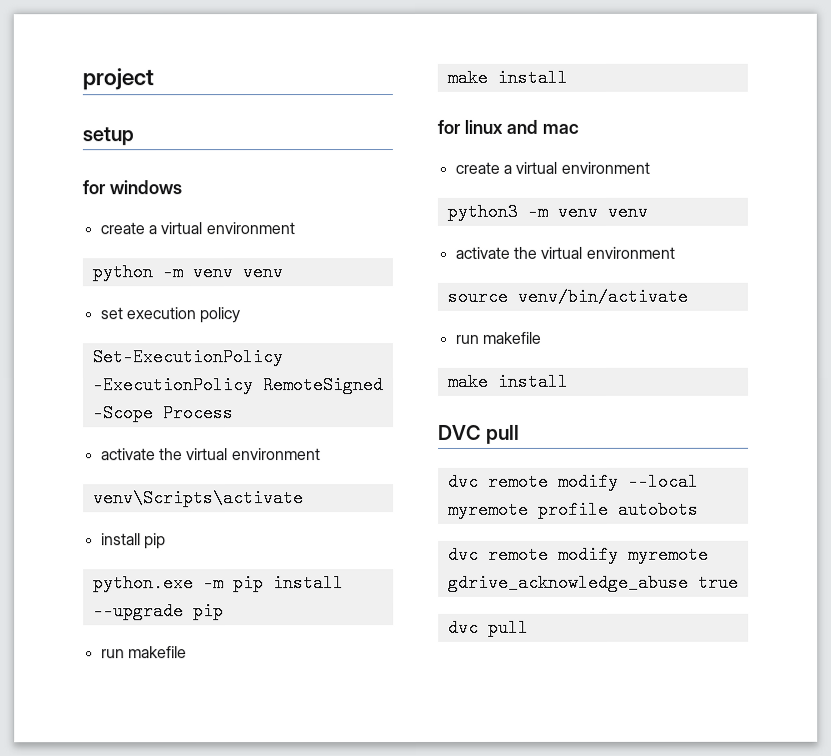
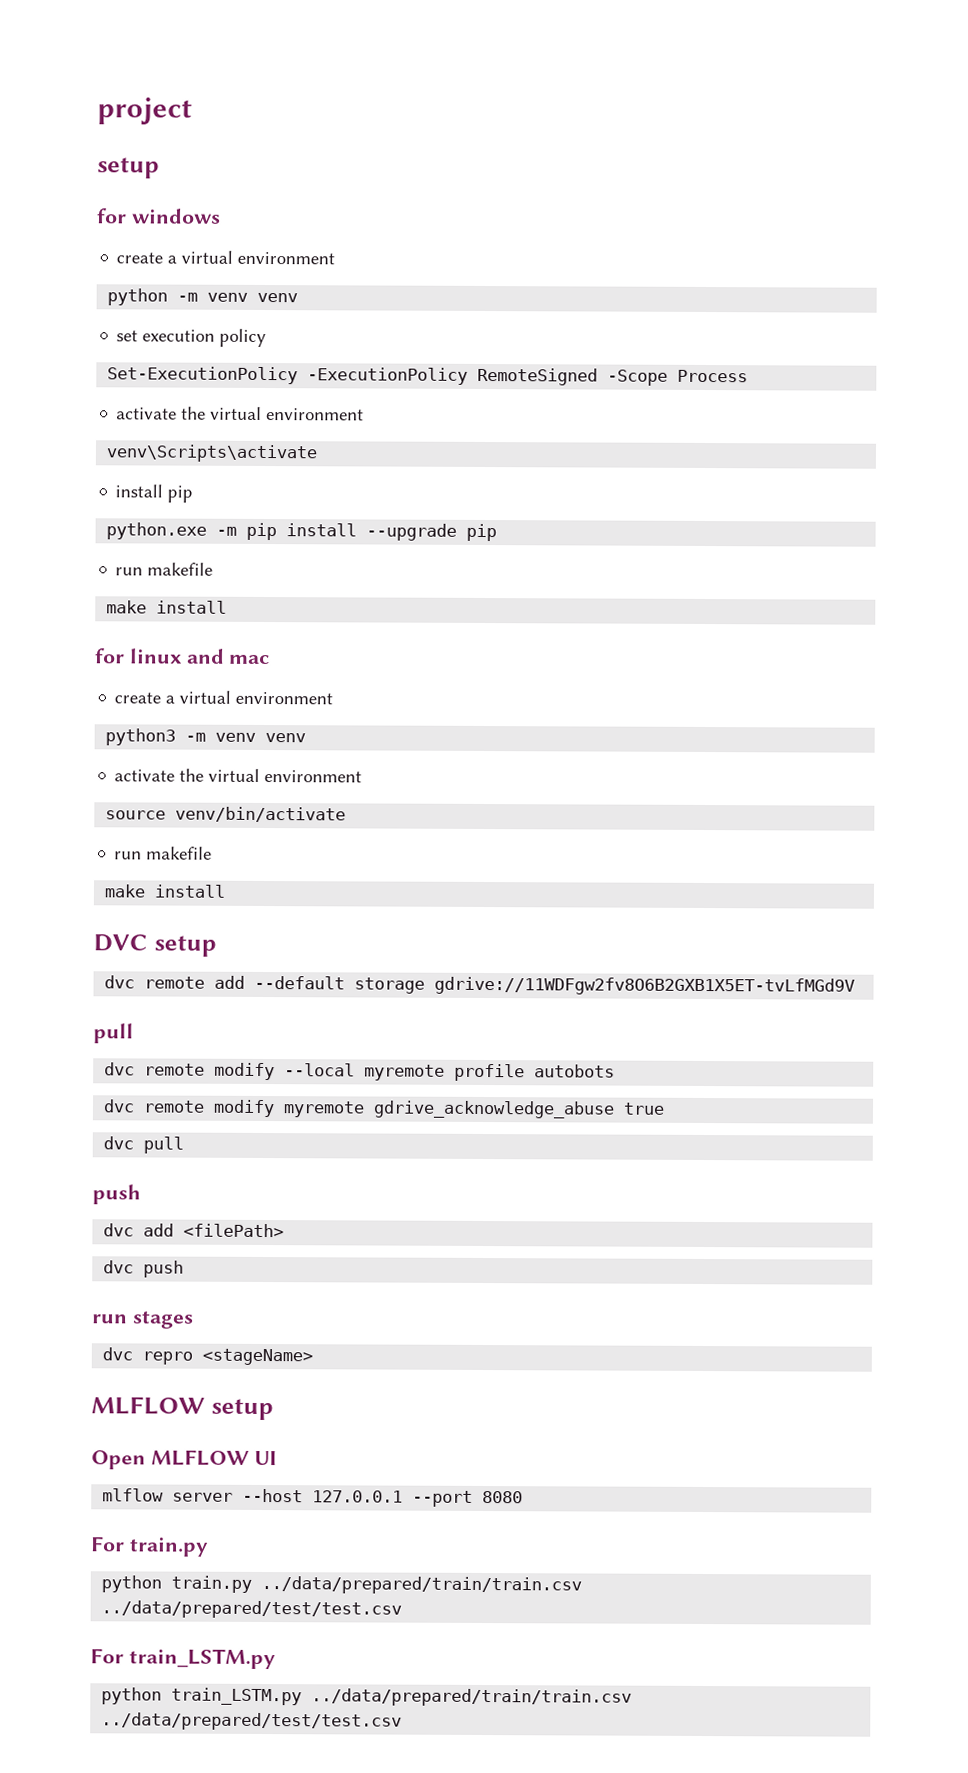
- DVC pull
+ DVC setup
+ dvc remote add --default storage gdrive://11WDFgw2fv8O6B2GXB1X5ET-tvLfMGd9V
+ pull
  dvc pull
+ push
+ dvc add <filePath>
+ dvc push
+ run stages
+ dvc repro <stageName>
+ MLFLOW setup
+ Open MLFLOW UI
+ mlflow server --host 127.0.0.1 --port 8080
+ For train.py
+ python train.py ../data/prepared/train/train.csv ../data/prepared/test/test.csv
+ For train_LSTM.py
+ python train_LSTM.py ../data/prepared/train/train.csv ../data/prepared/test/test.csv

